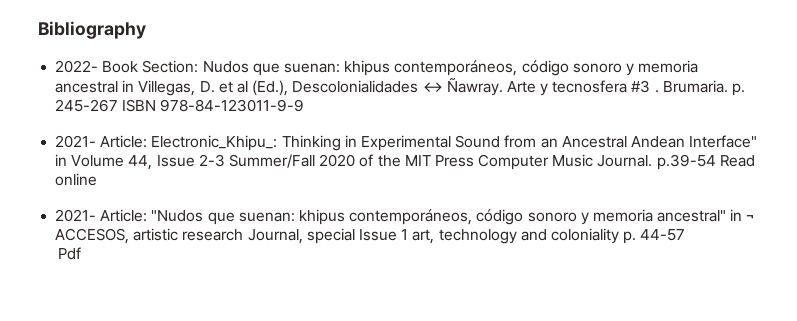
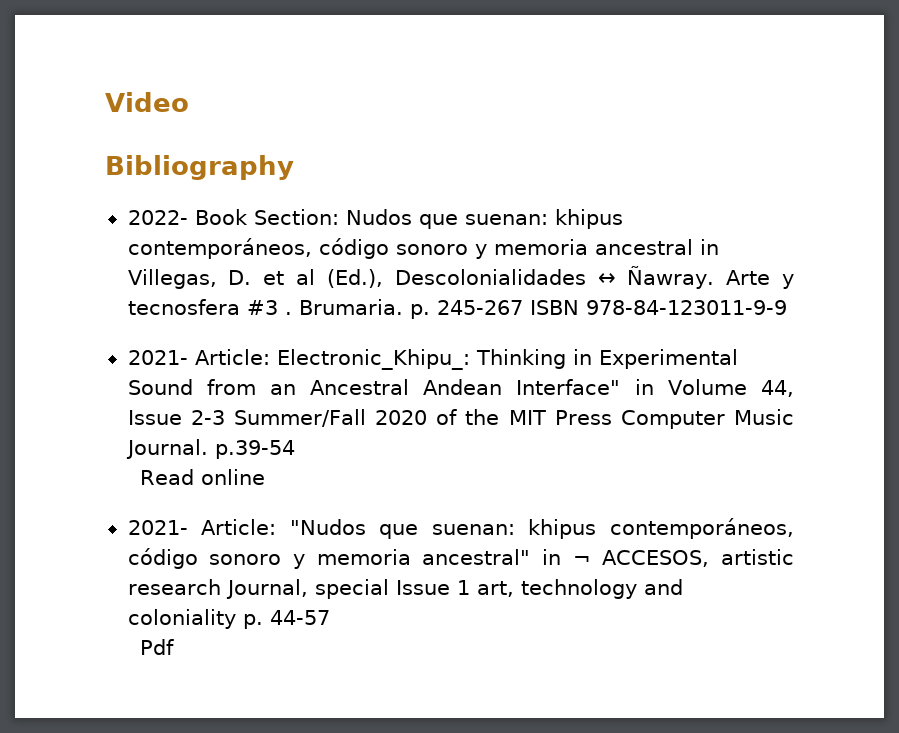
+ Video
- 2021- Article: Electronic_Khipu_: Thinking in Experimental Sound from an Ancestral Andean Interface" in Volume 44, Issue 2-3 Summer/Fall 2020 of the MIT Press Computer Music Journal. p.39-54 Read online
+ 2021- Article: Electronic_Khipu_: Thinking in Experimental Sound from an Ancestral Andean Interface" in Volume 44, Issue 2-3 Summer/Fall 2020 of the MIT Press Computer Music Journal. p.39-54
+ Read online

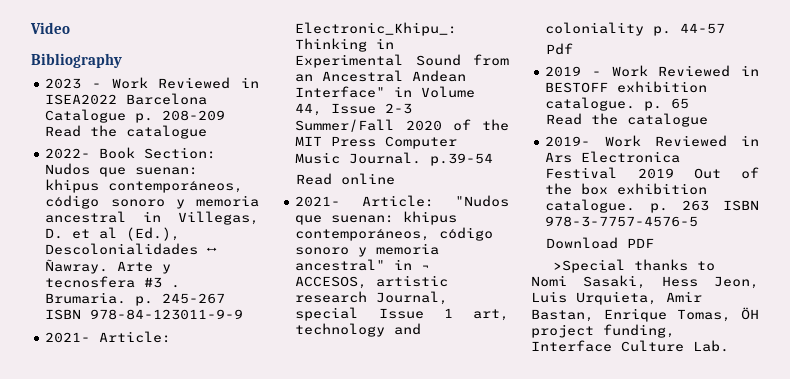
+ 2023 - Work Reviewed in ISEA2022 Barcelona Catalogue p. 208-209 Read the catalogue
+ 2019 - Work Reviewed in BESTOFF exhibition catalogue. p. 65
+ Read the catalogue
+ 2019- Work Reviewed in Ars Electronica Festival 2019 Out of the box exhibition catalogue. p. 263 ISBN 978-3-7757-4576-5
+ Download PDF
+ >Special thanks to Nomi Sasaki, Hess Jeon, Luis Urquieta, Amir Bastan, Enrique Tomas, ÖH project funding, Interface Culture Lab.

